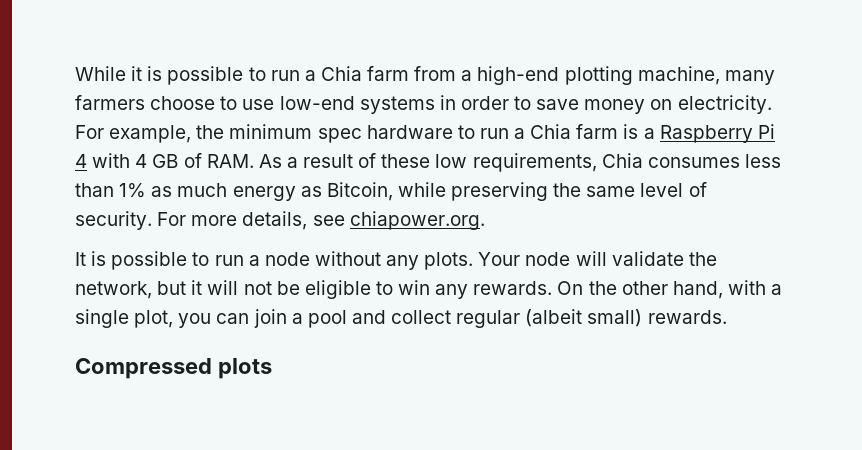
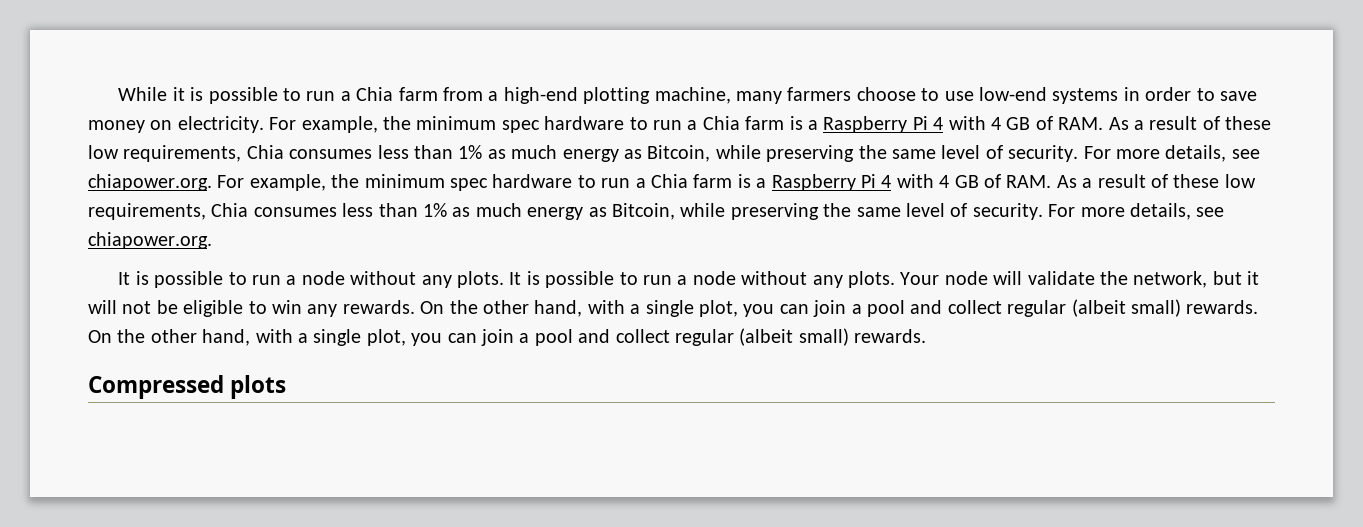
- For more details, see chiapower.org.
+ For more details, see chiapower.org. For example, the minimum spec hardware to run a Chia farm is a Raspberry Pi 4 with 4 GB of RAM. As a result of these low requirements, Chia consumes less than 1% as much energy as Bitcoin, while preserving the same level of security. For more details, see chiapower.org.
- It is possible to run a node without any plots.
+ It is possible to run a node without any plots. It is possible to run a node without any plots.
- On the other hand, with a single plot, you can join a pool and collect regular (albeit small) rewards.
+ On the other hand, with a single plot, you can join a pool and collect regular (albeit small) rewards. On the other hand, with a single plot, you can join a pool and collect regular (albeit small) rewards.

